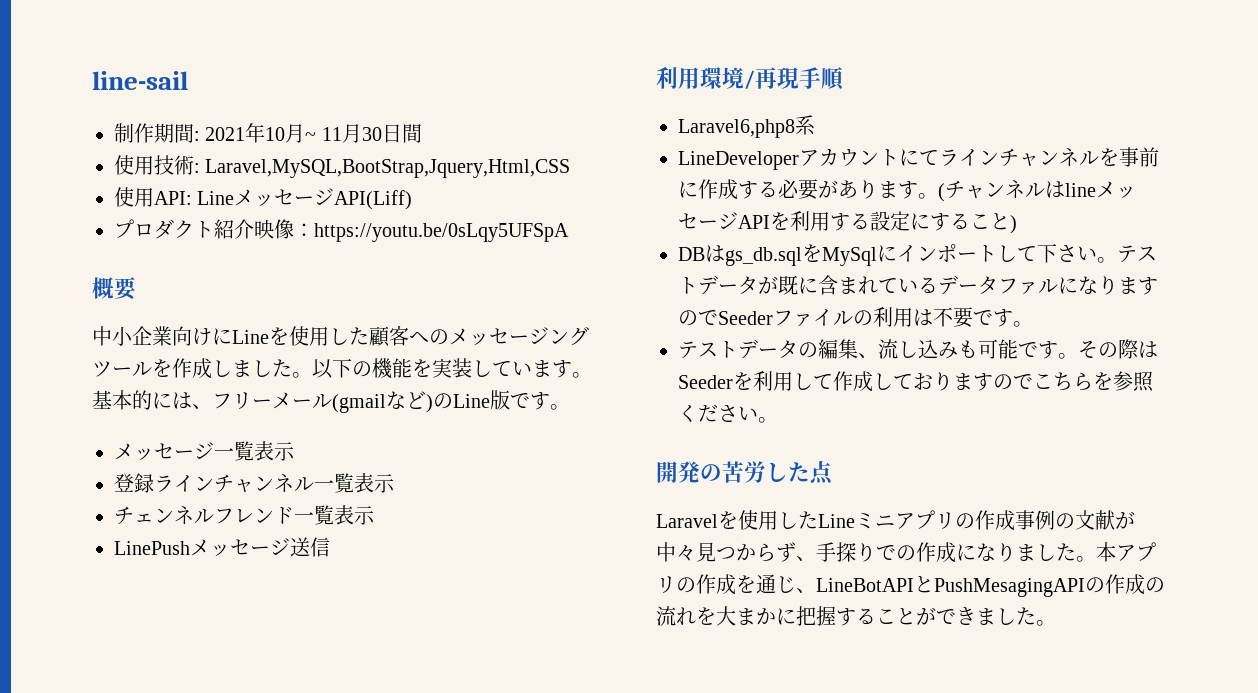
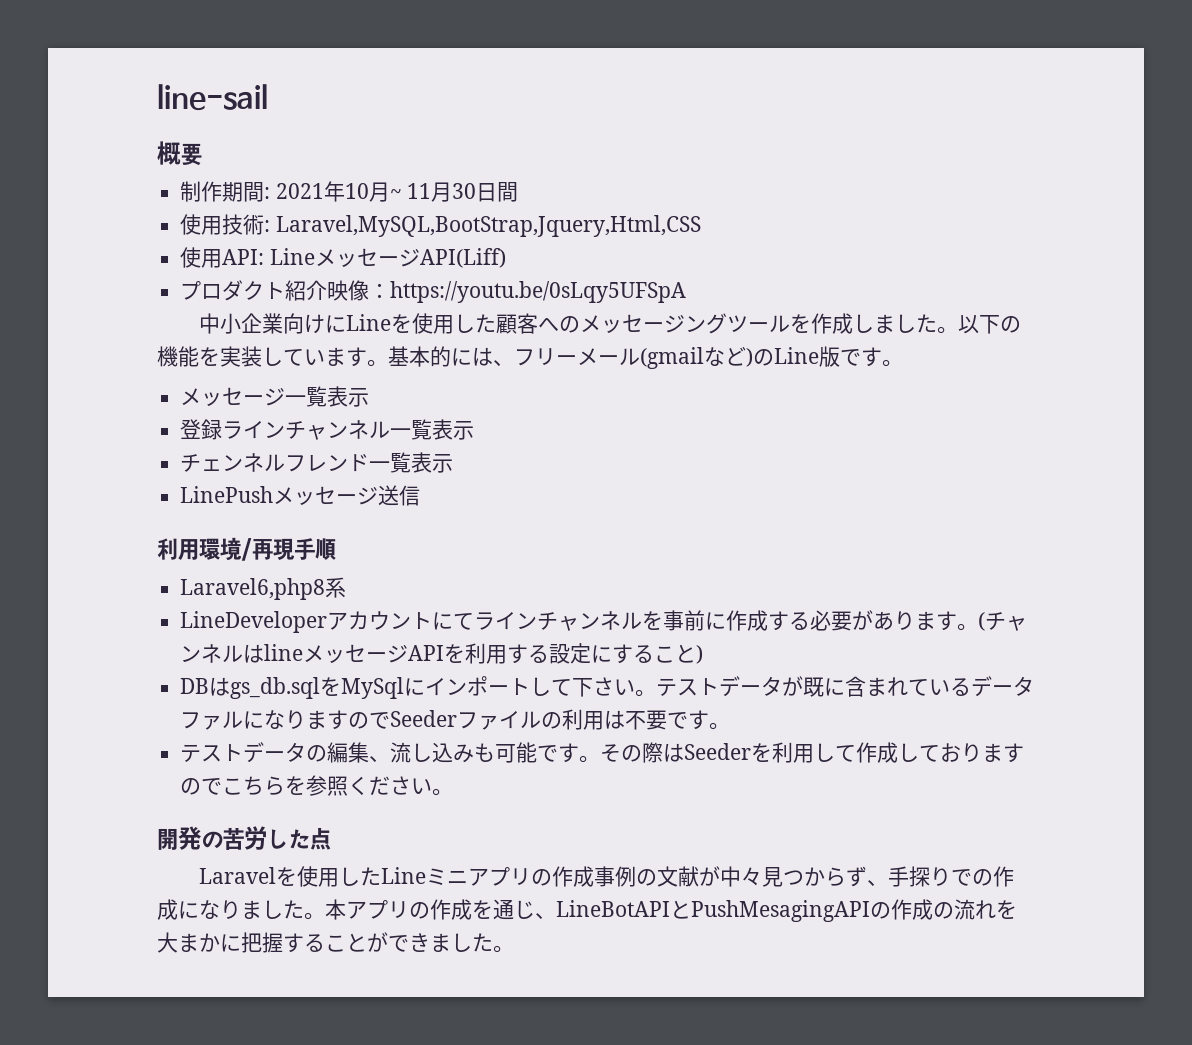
+ 概要
- 概要

